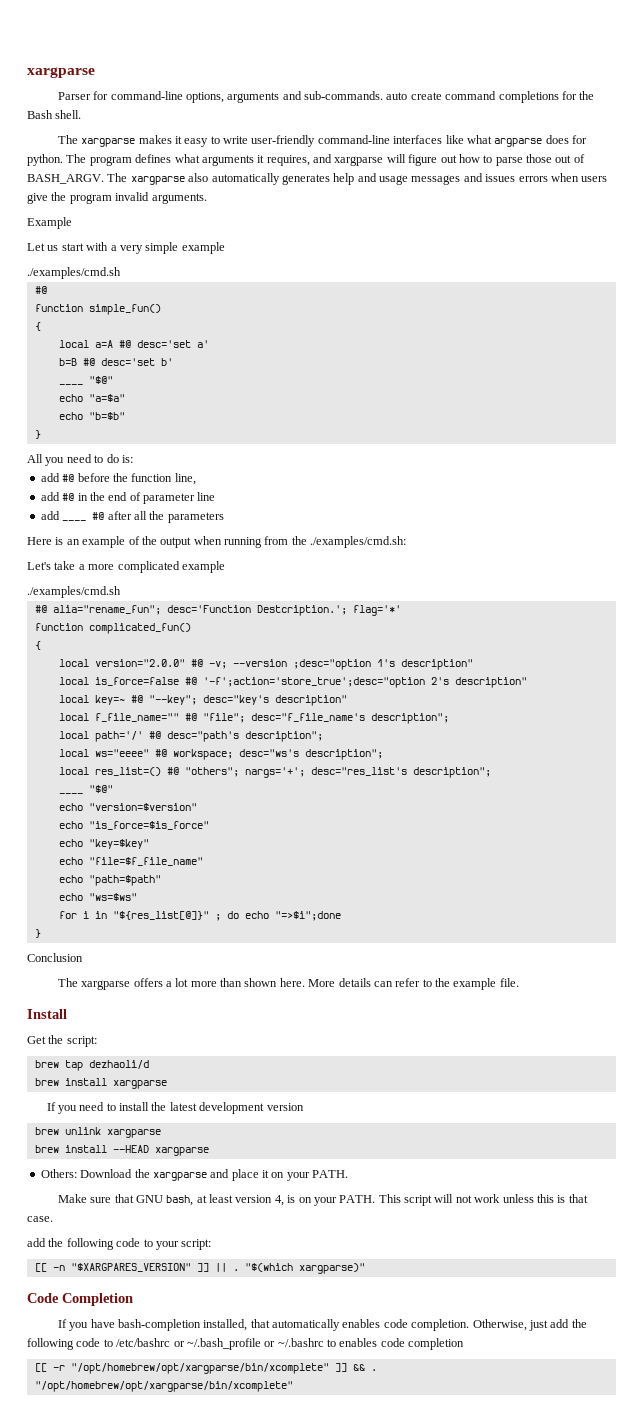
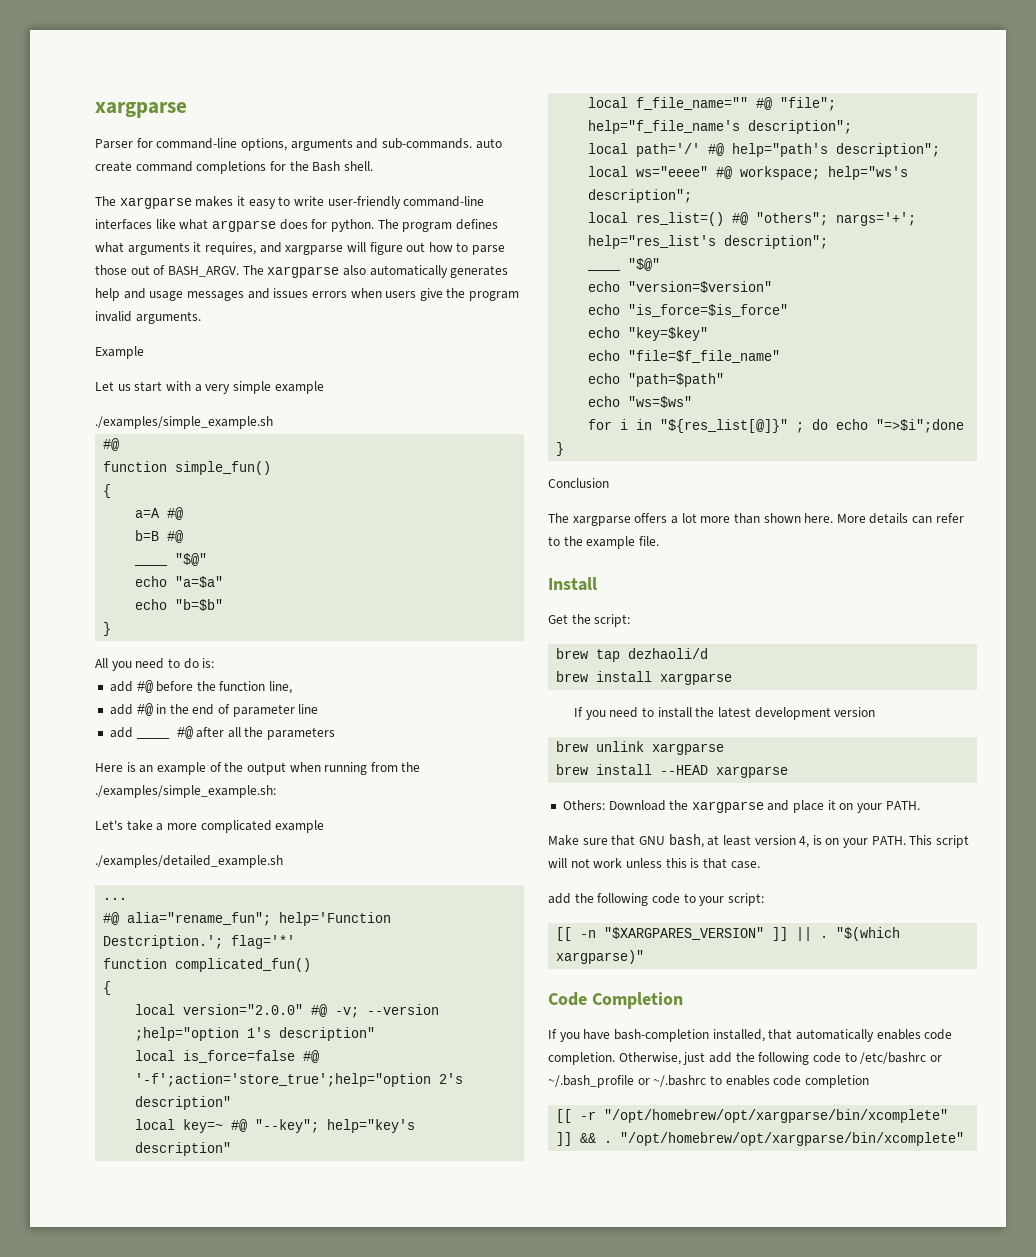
  Let us start with a very simple example
- ./examples/cmd.sh
+ ./examples/simple_example.sh
- local a=A #@ desc='set a'
+ a=A #@
- b=B #@ desc='set b'
+ b=B #@
- Here is an example of the output when running from the ./examples/cmd.sh:
+ Here is an example of the output when running from the ./examples/simple_example.sh:
  Let's take a more complicated example
- ./examples/cmd.sh
+ ./examples/detailed_example.sh
+ ...
- #@ alia="rename_fun"; desc='Function Destcription.'; flag='*'
+ #@ alia="rename_fun"; help='Function Destcription.'; flag='*'
- local version="2.0.0" #@ -v; --version ;desc="option 1's description"
+ local version="2.0.0" #@ -v; --version ;help="option 1's description"
- local is_force=false #@ '-f';action='store_true';desc="option 2's description"
+ local is_force=false #@ '-f';action='store_true';help="option 2's description"
- local key=~ #@ "--key"; desc="key's description"
+ local key=~ #@ "--key"; help="key's description"
- local f_file_name="" #@ "file"; desc="f_file_name's description";
+ local f_file_name="" #@ "file"; help="f_file_name's description";
- local path='/' #@ desc="path's description";
+ local path='/' #@ help="path's description";
- local ws="eeee" #@ workspace; desc="ws's description";
+ local ws="eeee" #@ workspace; help="ws's description";
- local res_list=() #@ "others"; nargs='+'; desc="res_list's description";
+ local res_list=() #@ "others"; nargs='+'; help="res_list's description";

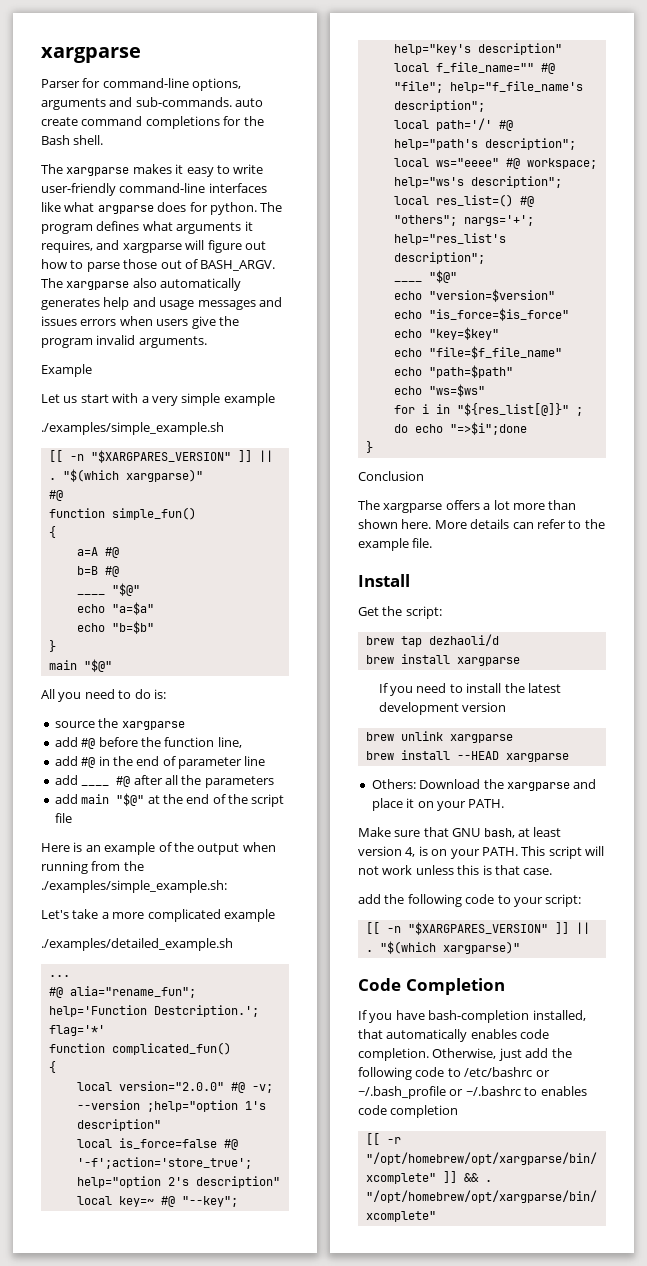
  ./examples/simple_example.sh
+ [[ -n "$XARGPARES_VERSION" ]] || . "$(which xargparse)"
  echo "b=$b"
  }
+ main "$@"
+ source the xargparse
+ add main "$@" at the end of the script file

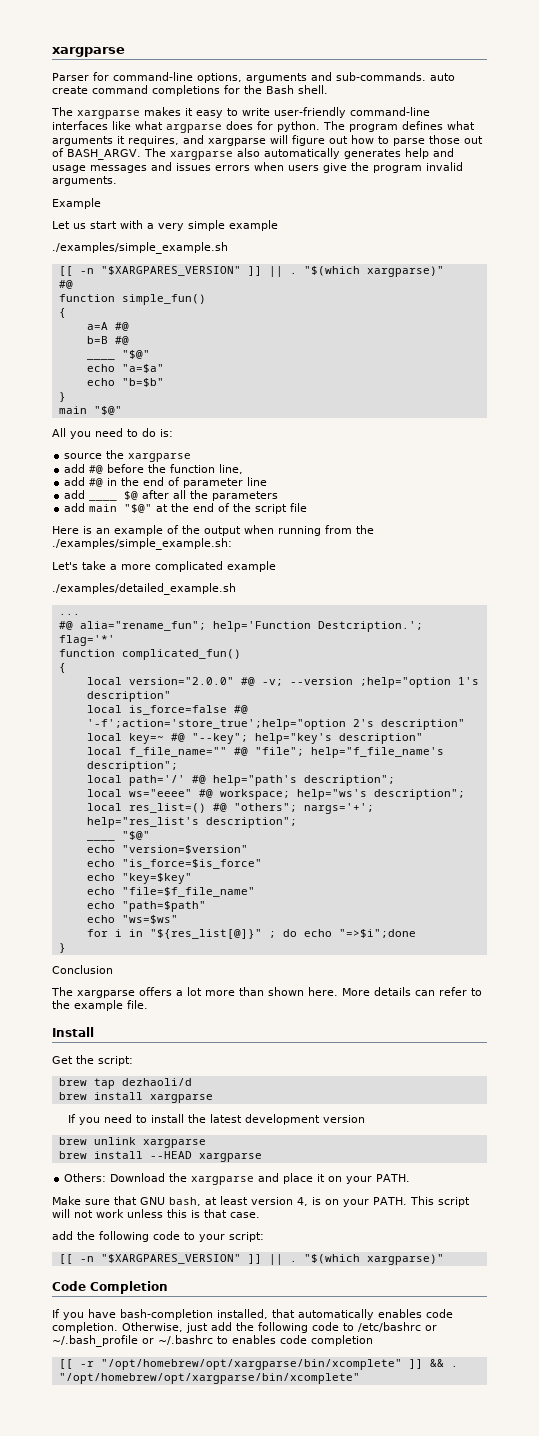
- add ____ #@ after all the parameters
+ add ____ $@ after all the parameters

